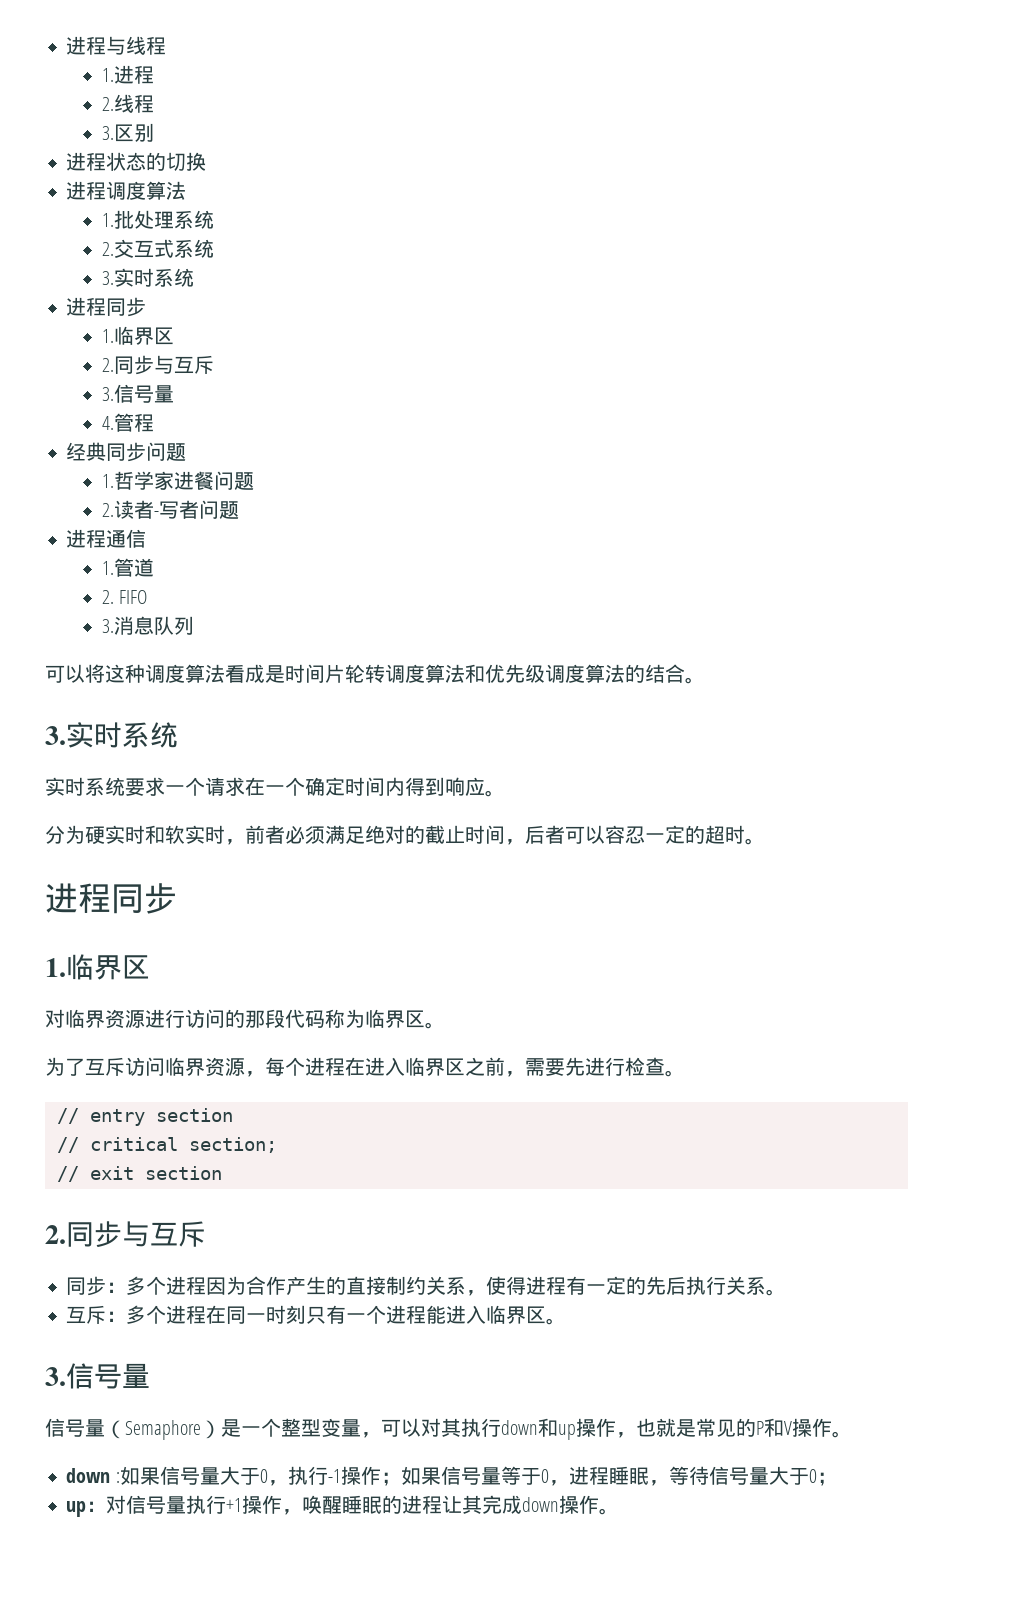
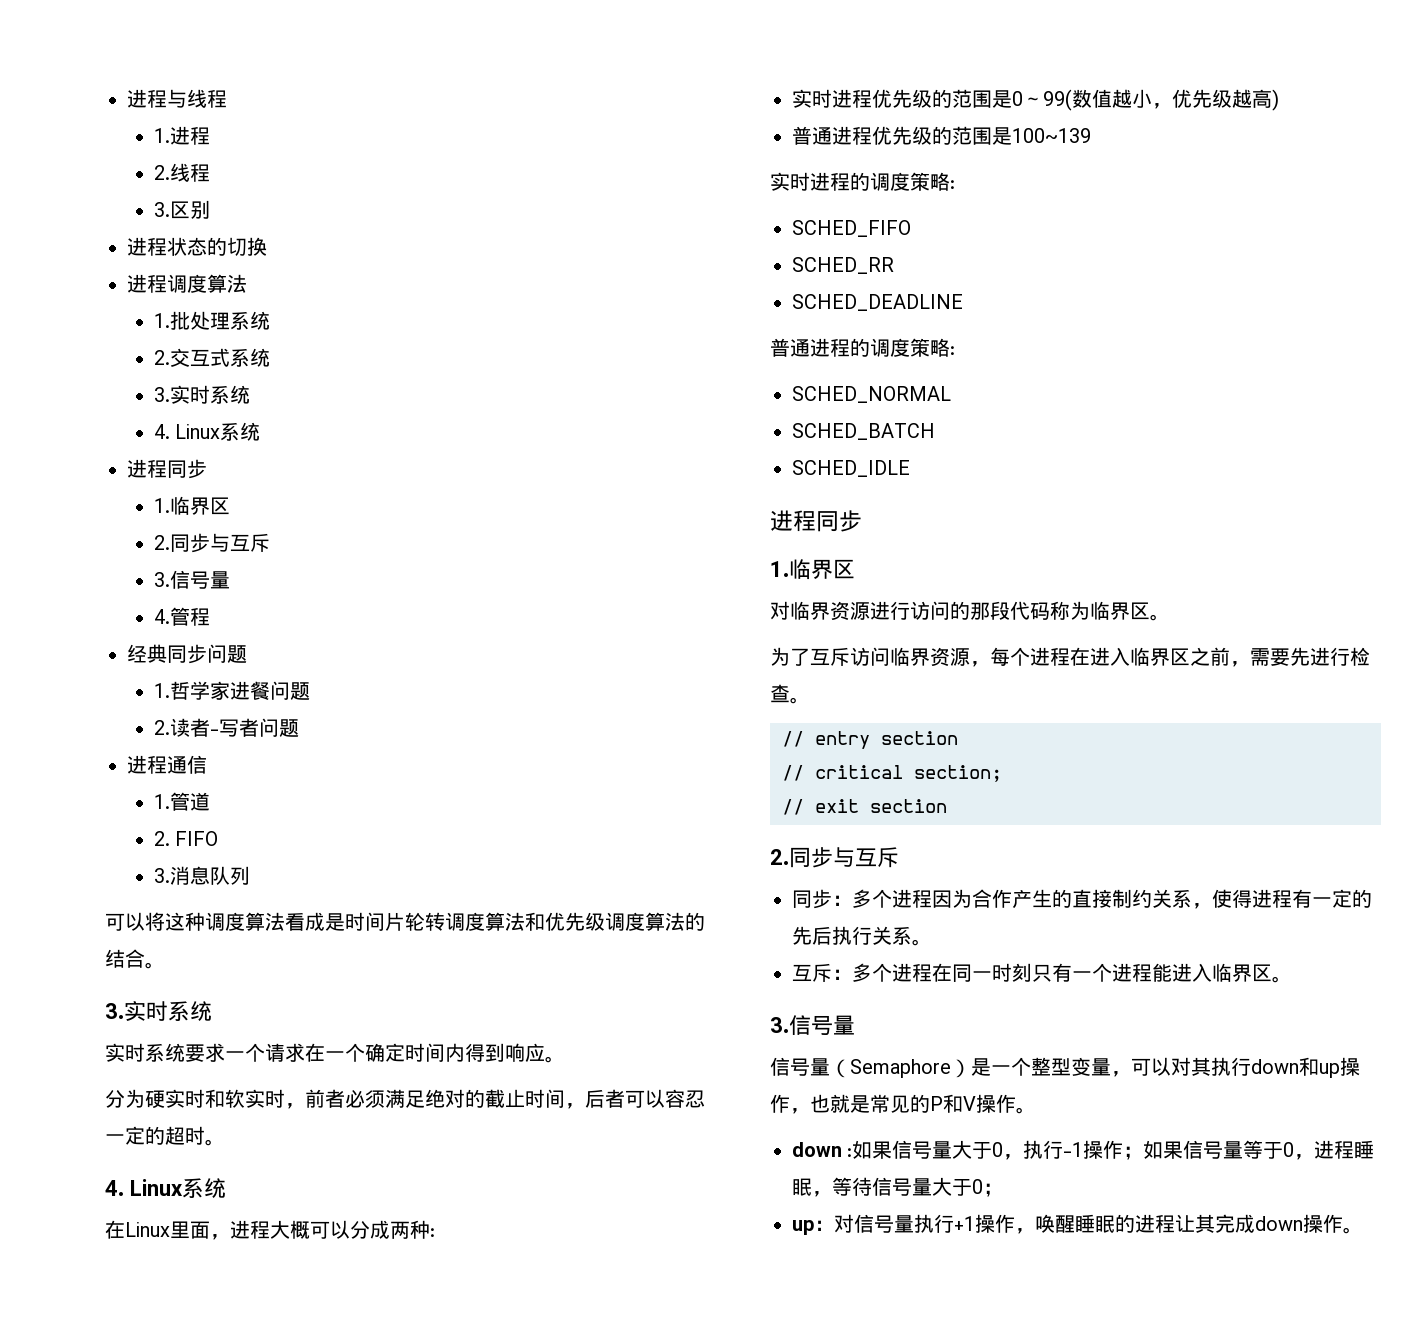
  2.交互式系统
  3.实时系统
+ 4. Linux系统
  分为硬实时和软实时，前者必须满足绝对的截止时间，后者可以容忍一定的超时。
+ 4. Linux系统
+ 在Linux里面，进程大概可以分成两种:
+ 实时进程优先级的范围是0～99(数值越小，优先级越高)
+ 普通进程优先级的范围是100~139
+ 实时进程的调度策略:
+ SCHED_FIFO
+ SCHED_RR
+ SCHED_DEADLINE
+ 普通进程的调度策略:
+ SCHED_NORMAL
+ SCHED_BATCH
+ SCHED_IDLE

